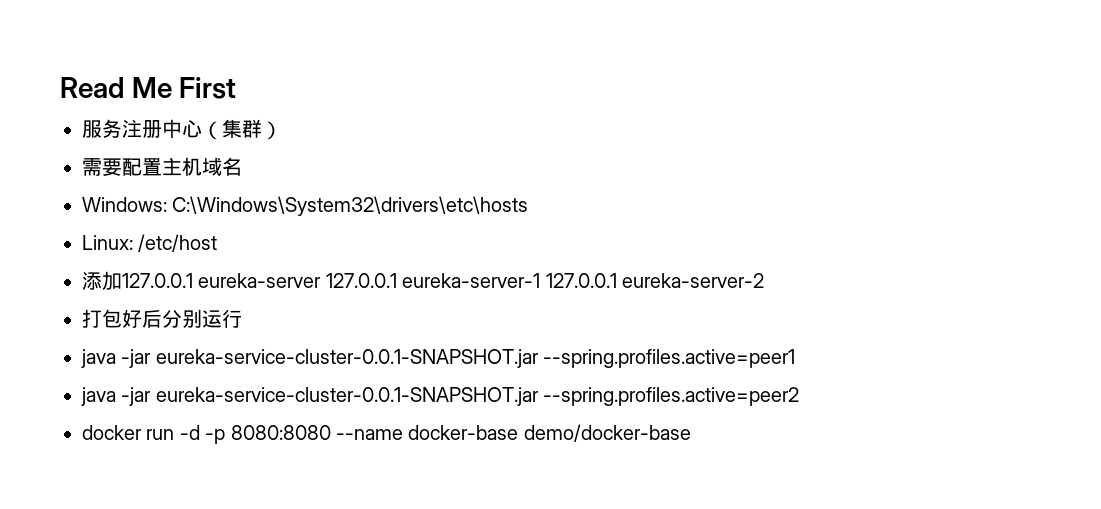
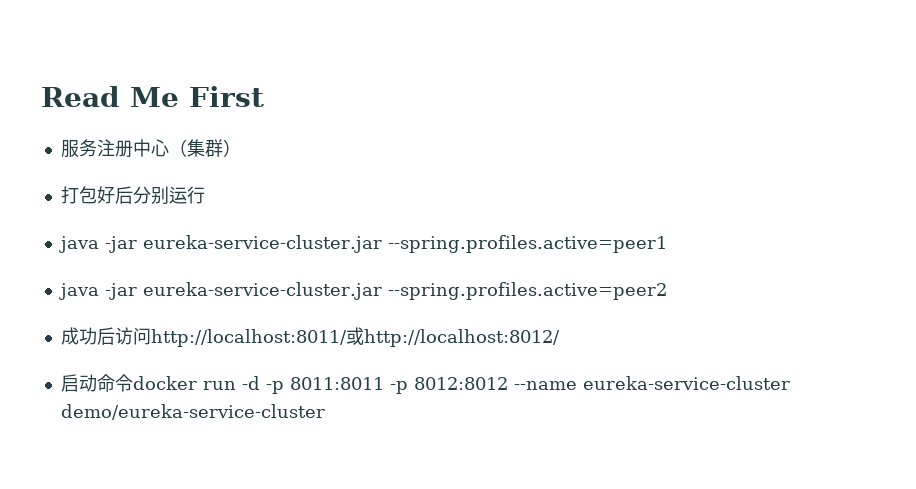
- 需要配置主机域名
- Windows: C:\Windows\System32\drivers\etc\hosts
- Linux: /etc/host
- 添加127.0.0.1 eureka-server 127.0.0.1 eureka-server-1 127.0.0.1 eureka-server-2
- java -jar eureka-service-cluster-0.0.1-SNAPSHOT.jar --spring.profiles.active=peer1
+ java -jar eureka-service-cluster.jar --spring.profiles.active=peer1
- java -jar eureka-service-cluster-0.0.1-SNAPSHOT.jar --spring.profiles.active=peer2
+ java -jar eureka-service-cluster.jar --spring.profiles.active=peer2
- docker run -d -p 8080:8080 --name docker-base demo/docker-base
+ 成功后访问http://localhost:8011/或http://localhost:8012/
+ 启动命令docker run -d -p 8011:8011 -p 8012:8012 --name eureka-service-cluster demo/eureka-service-cluster

